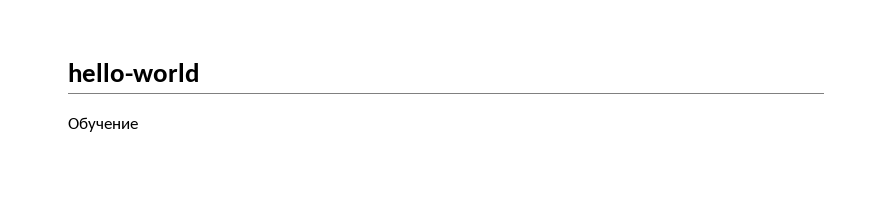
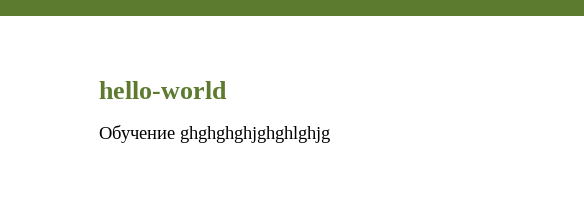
- Обучение
+ Обучение ghghghghjghghlghjg

